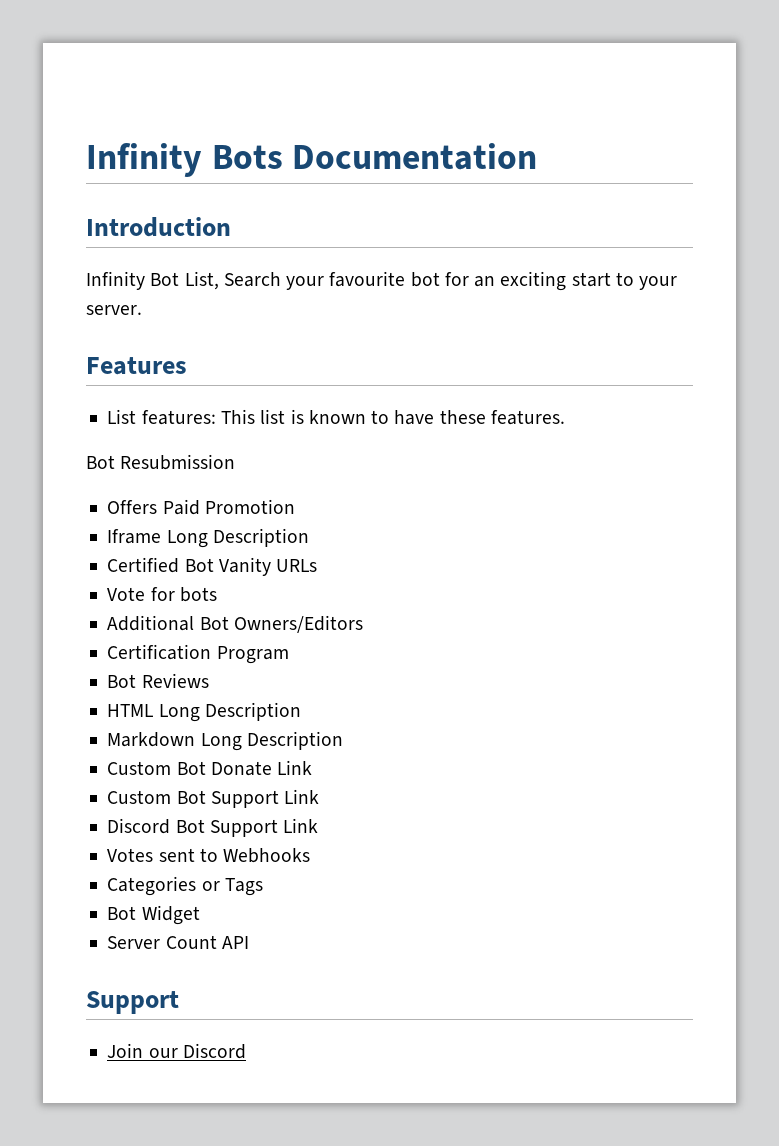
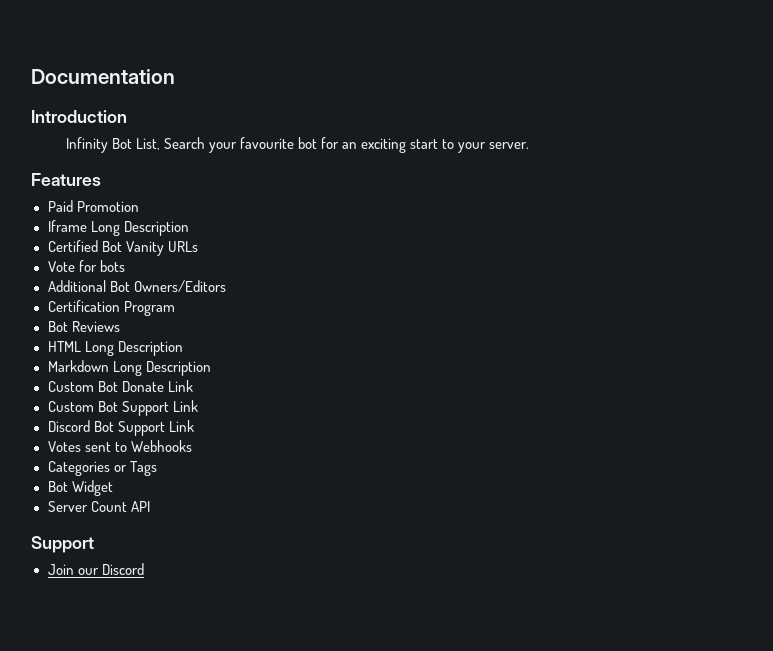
- Infinity Bots Documentation
+ Documentation
- List features: This list is known to have these features.
- Bot Resubmission
- Offers Paid Promotion
+ Paid Promotion

